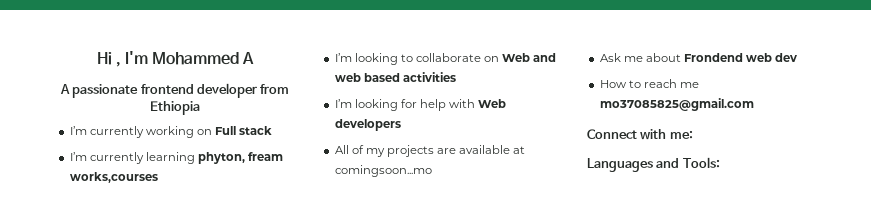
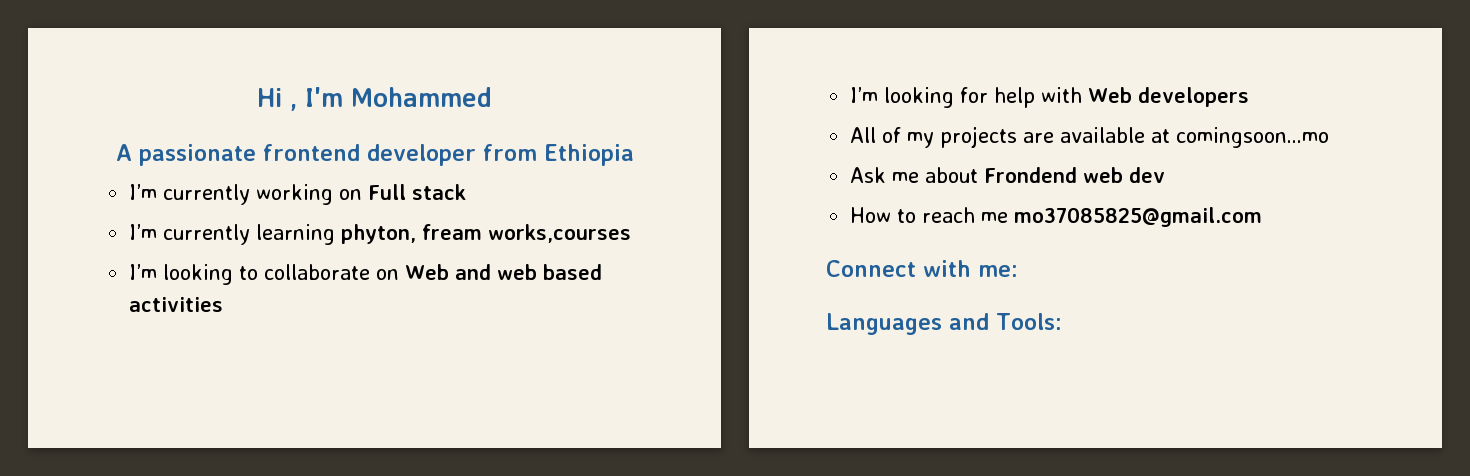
- Hi , I'm Mohammed A
+ Hi , I'm Mohammed

